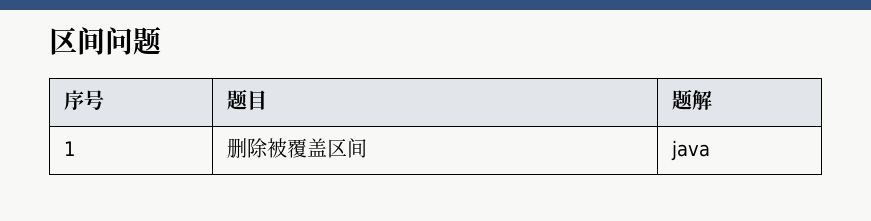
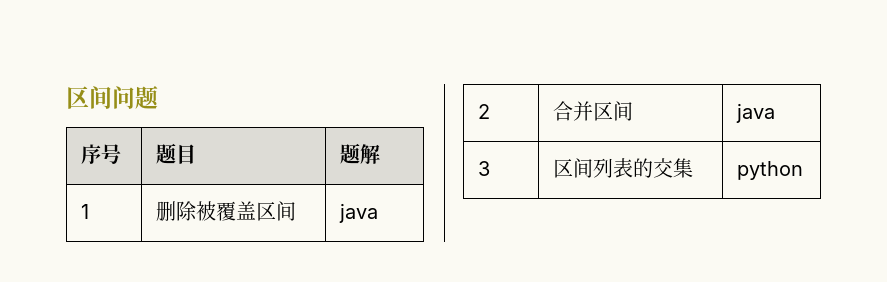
+ 2 | 合并区间 | java
+ 3 | 区间列表的交集 | python

